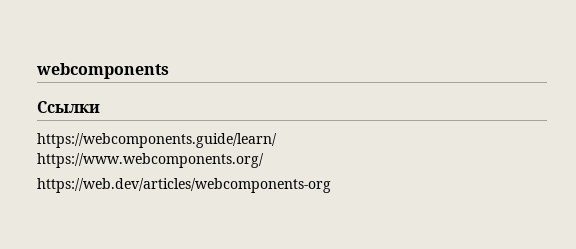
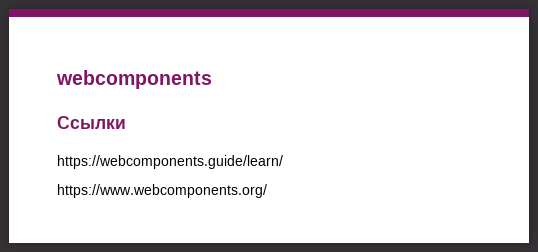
- https://web.dev/articles/webcomponents-org

